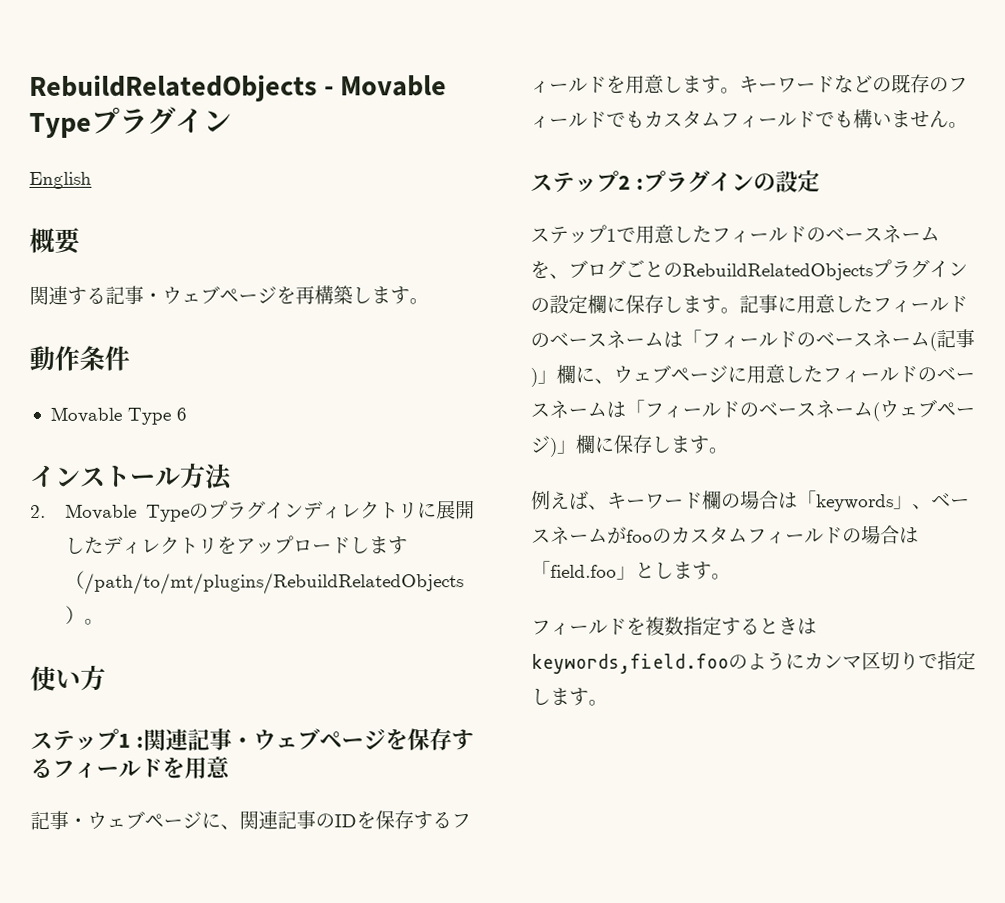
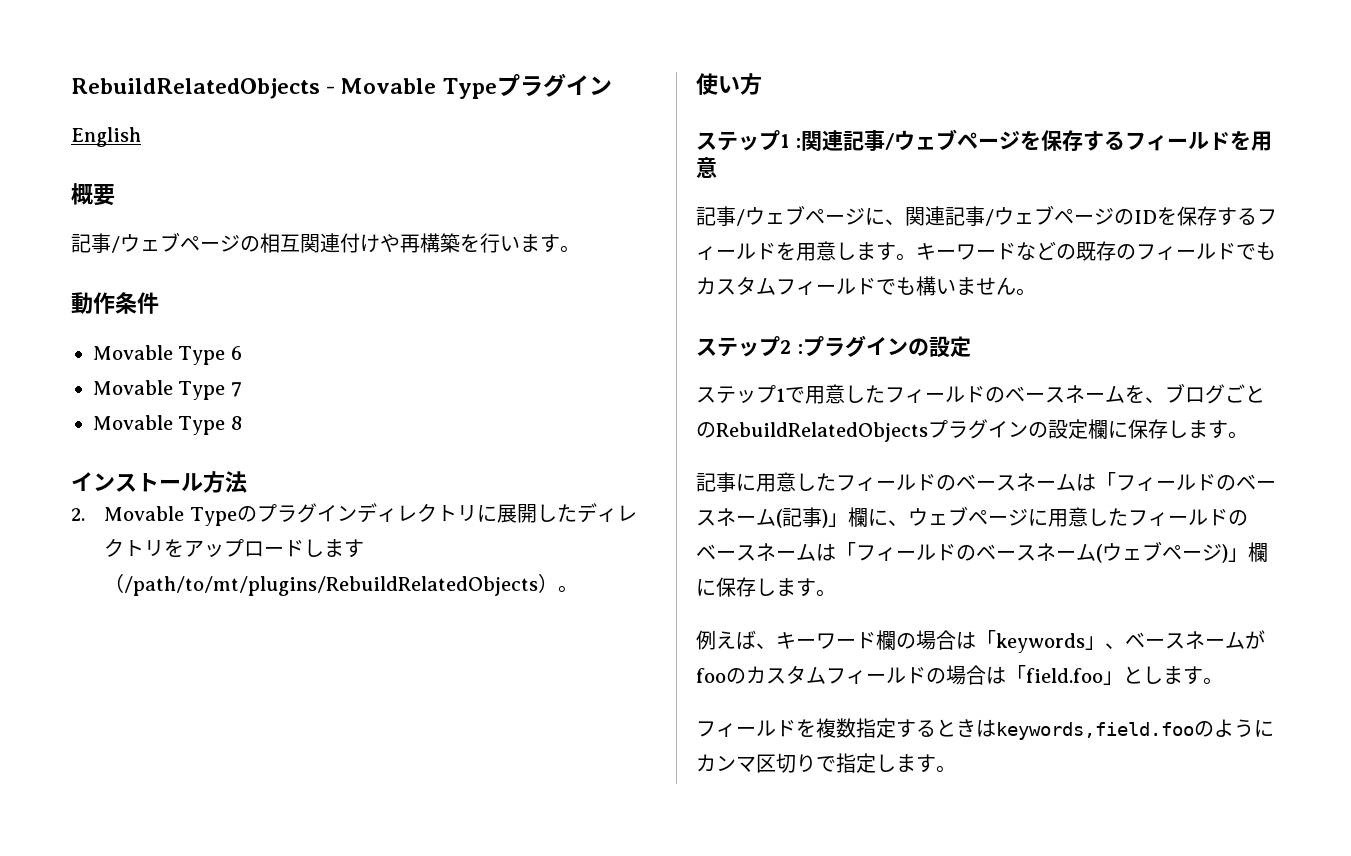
- 関連する記事・ウェブページを再構築します。
+ 記事/ウェブページの相互関連付けや再構築を行います。
+ Movable Type 7
+ Movable Type 8
- ステップ1 :関連記事・ウェブページを保存するフィールドを用意
+ ステップ1 :関連記事/ウェブページを保存するフィールドを用意
- 記事・ウェブページに、関連記事のIDを保存するフィールドを用意します。
+ 記事/ウェブページに、関連記事/ウェブページのIDを保存するフィールドを用意します。
- ステップ1で用意したフィールドのベースネームを、ブログごとのRebuildRelatedObjectsプラグインの設定欄に保存します。記事に用意したフィールドのベースネームは「フィールドのベースネーム(記事)」欄に、ウェブページに用意したフィールドのベースネームは「フィールドのベースネーム(ウェブページ)」欄に保存します。
+ ステップ1で用意したフィールドのベースネームを、ブログごとのRebuildRelatedObjectsプラグインの設定欄に保存します。
+ 記事に用意したフィールドのベースネームは「フィールドのベースネーム(記事)」欄に、ウェブページに用意したフィールドのベースネームは「フィールドのベースネーム(ウェブページ)」欄に保存します。

